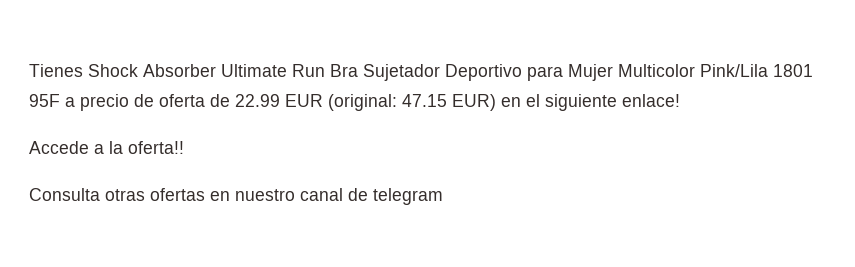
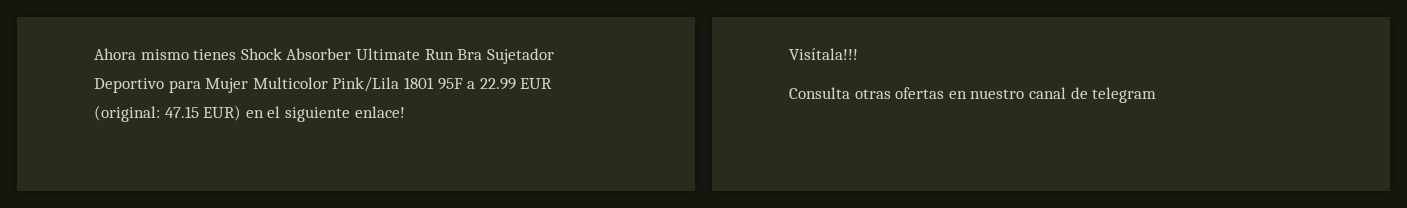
- Tienes Shock Absorber Ultimate Run Bra Sujetador Deportivo para Mujer Multicolor Pink/Lila 1801 95F a precio de oferta de 22.99 EUR (original: 47.15 EUR) en el siguiente enlace!
+ Ahora mismo tienes Shock Absorber Ultimate Run Bra Sujetador Deportivo para Mujer Multicolor Pink/Lila 1801 95F a 22.99 EUR (original: 47.15 EUR) en el siguiente enlace!
- Accede a la oferta!!
+ Visítala!!!

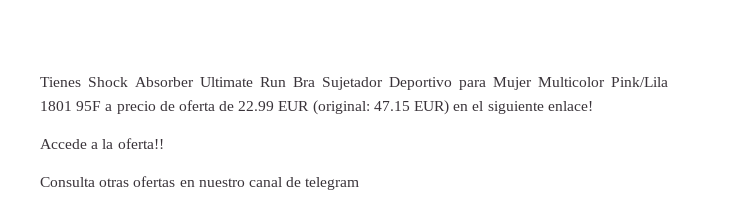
- Ahora mismo tienes Shock Absorber Ultimate Run Bra Sujetador Deportivo para Mujer Multicolor Pink/Lila 1801 95F a 22.99 EUR (original: 47.15 EUR) en el siguiente enlace!
+ Tienes Shock Absorber Ultimate Run Bra Sujetador Deportivo para Mujer Multicolor Pink/Lila 1801 95F a precio de oferta de 22.99 EUR (original: 47.15 EUR) en el siguiente enlace!
- Visítala!!!
+ Accede a la oferta!!

